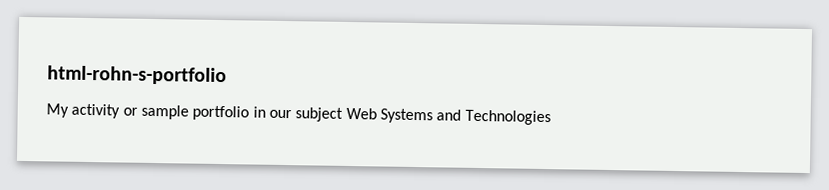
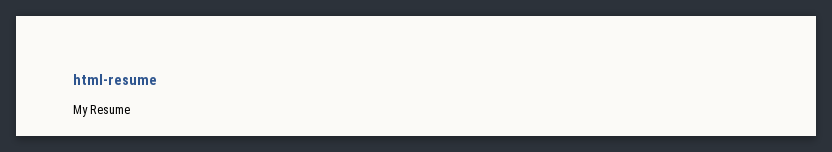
- html-rohn-s-portfolio
+ html-resume
- My activity or sample portfolio in our subject Web Systems and Technologies
+ My Resume

